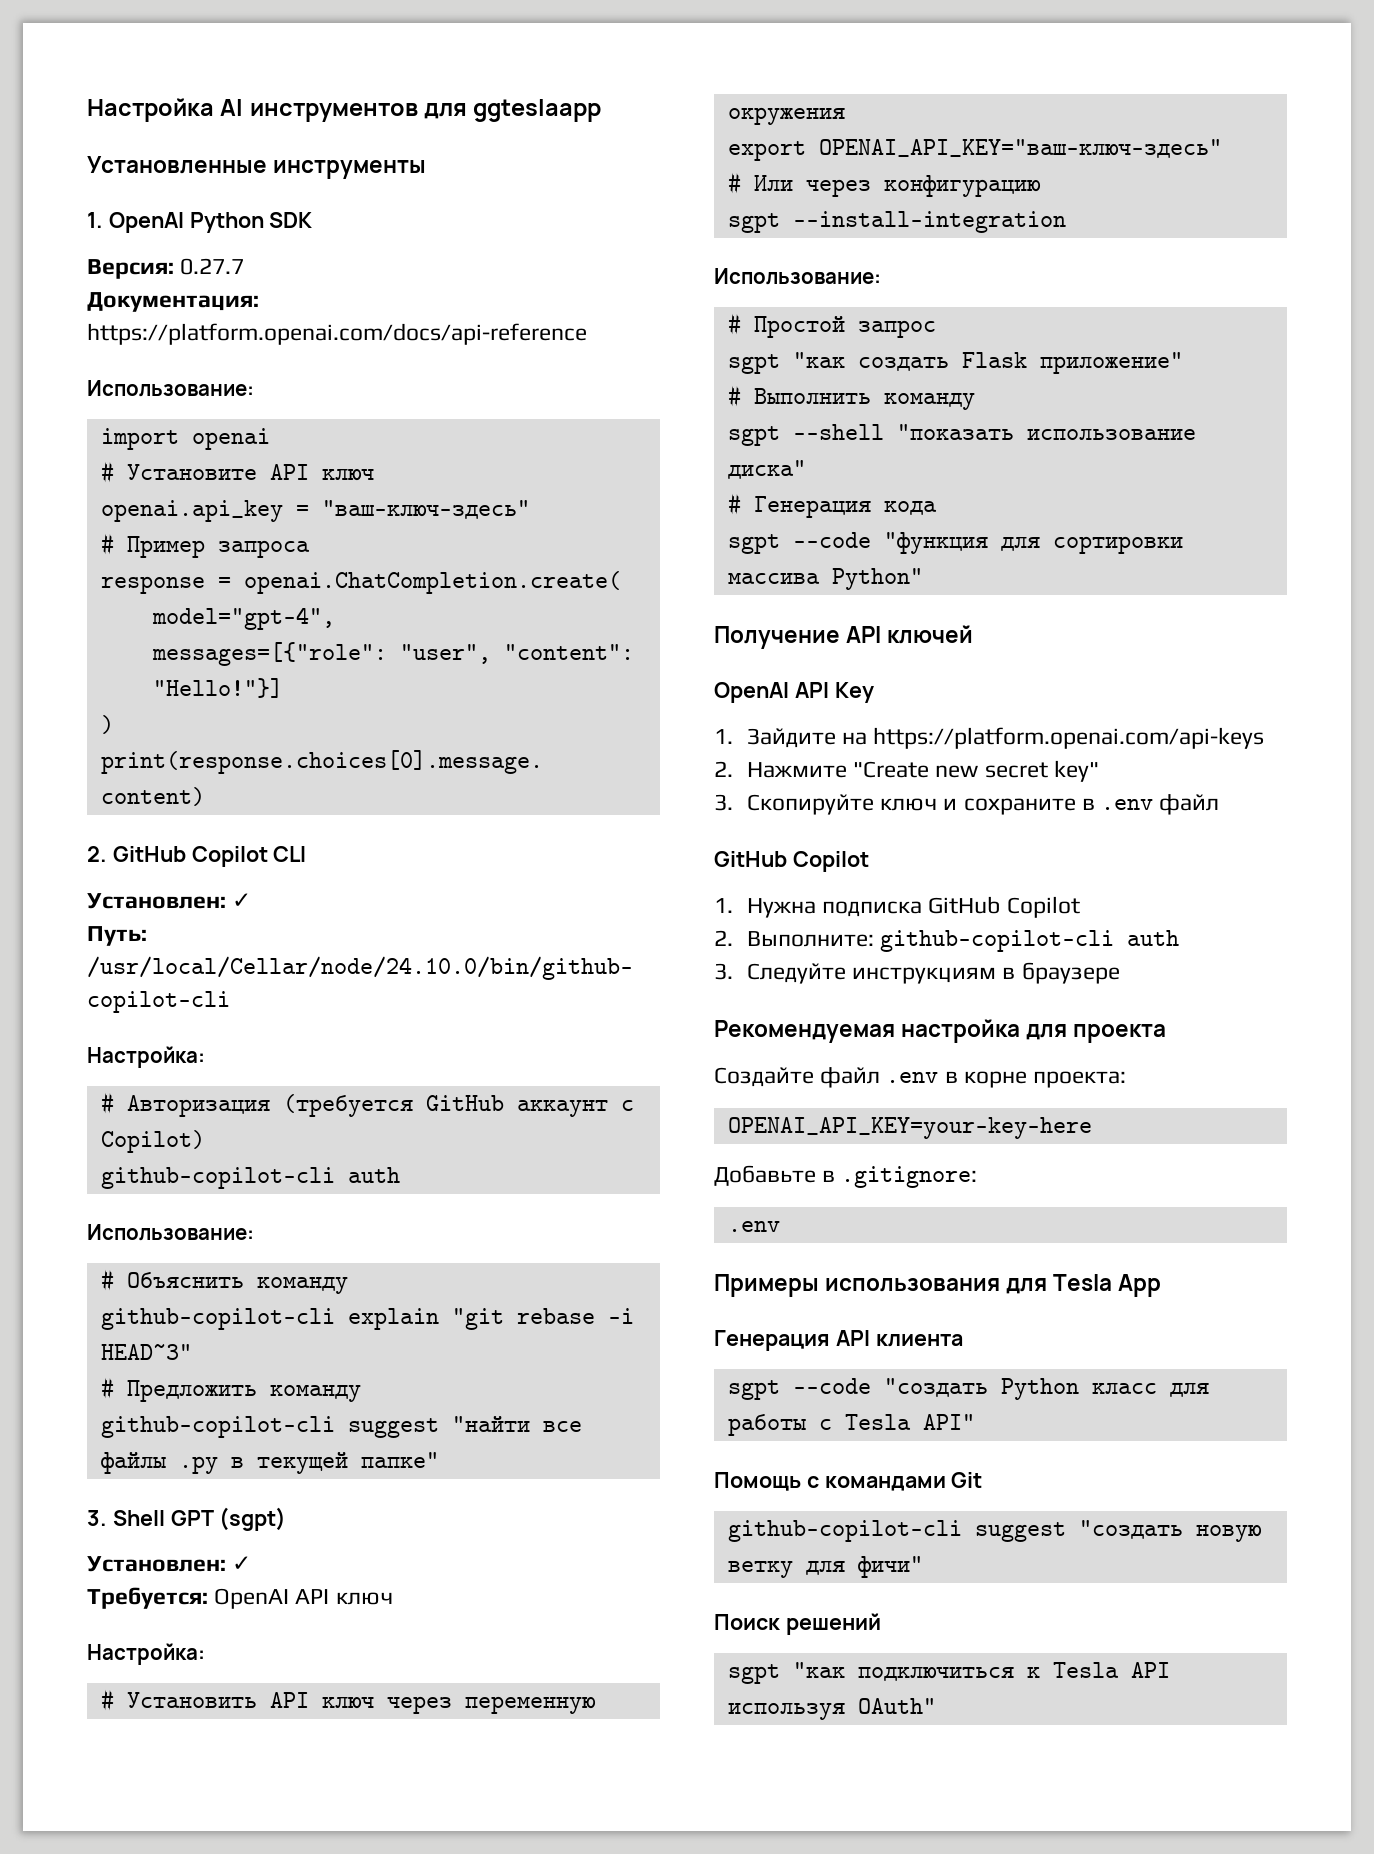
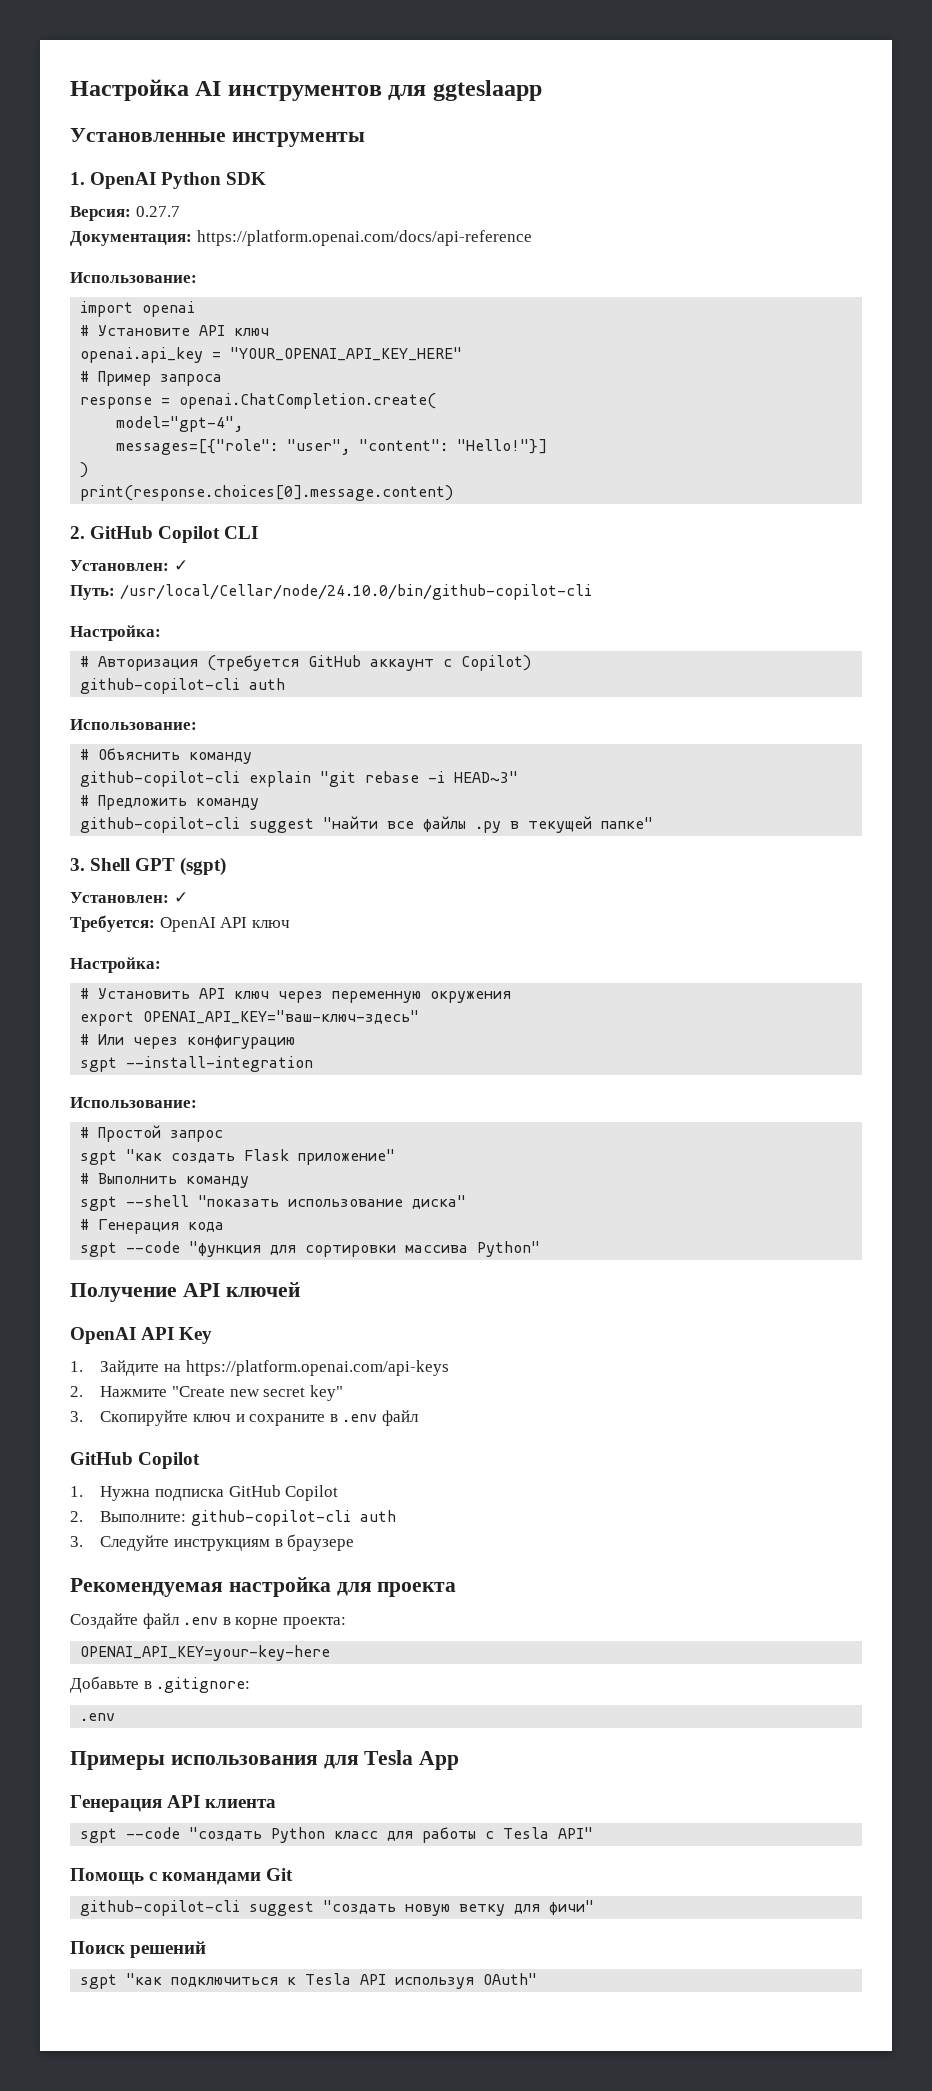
- openai.api_key = "ваш-ключ-здесь"
+ openai.api_key = "YOUR_OPENAI_API_KEY_HERE"

